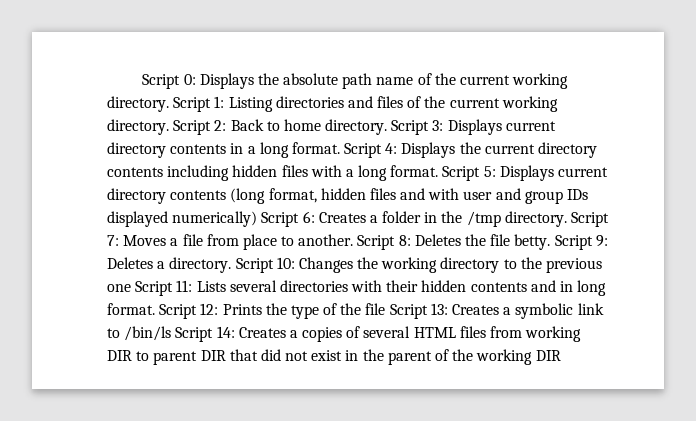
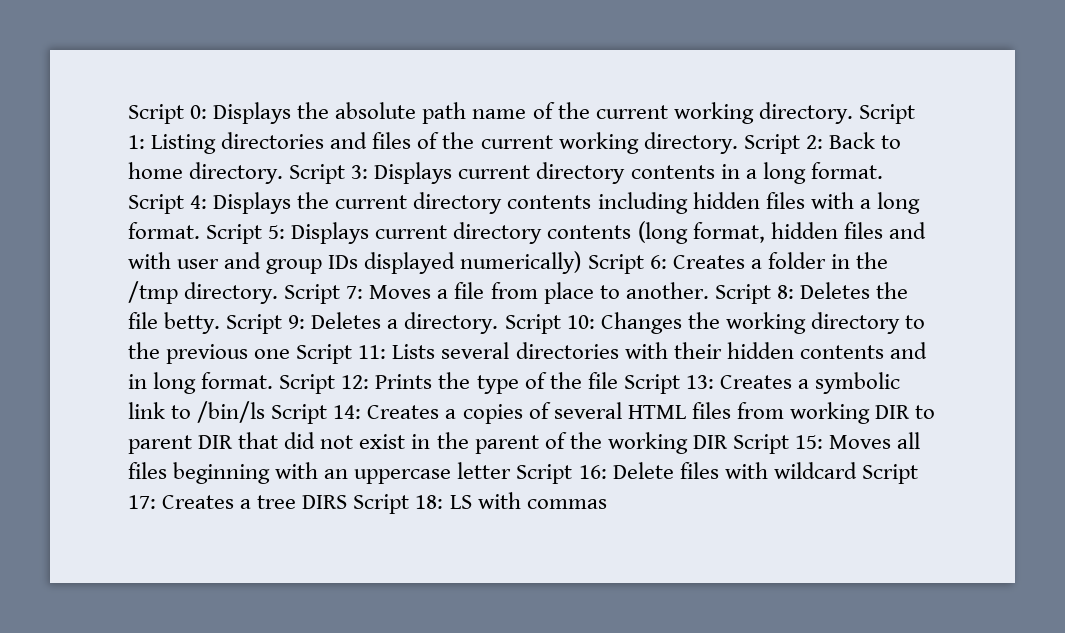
- Script 12: Prints the type of the file Script 13: Creates a symbolic link to /bin/ls Script 14: Creates a copies of several HTML files from working DIR to parent DIR that did not exist in the parent of the working DIR
+ Script 12: Prints the type of the file Script 13: Creates a symbolic link to /bin/ls Script 14: Creates a copies of several HTML files from working DIR to parent DIR that did not exist in the parent of the working DIR Script 15: Moves all files beginning with an uppercase letter Script 16: Delete files with wildcard Script 17: Creates a tree DIRS Script 18: LS with commas

